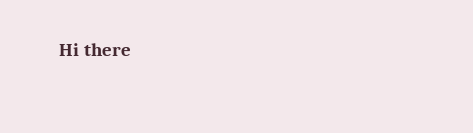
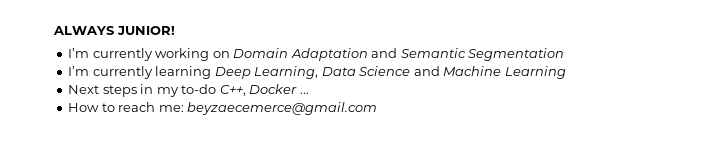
- Hi there
+ ALWAYS JUNIOR!
+ I’m currently working on Domain Adaptation and Semantic Segmentation
+ I’m currently learning Deep Learning, Data Science and Machine Learning
+ Next steps in my to-do C++, Docker ...
+ How to reach me: beyzaecemerce@gmail.com

